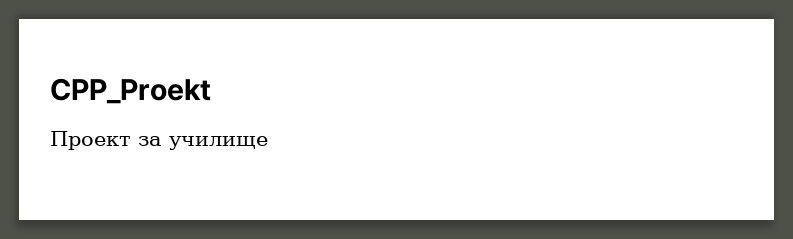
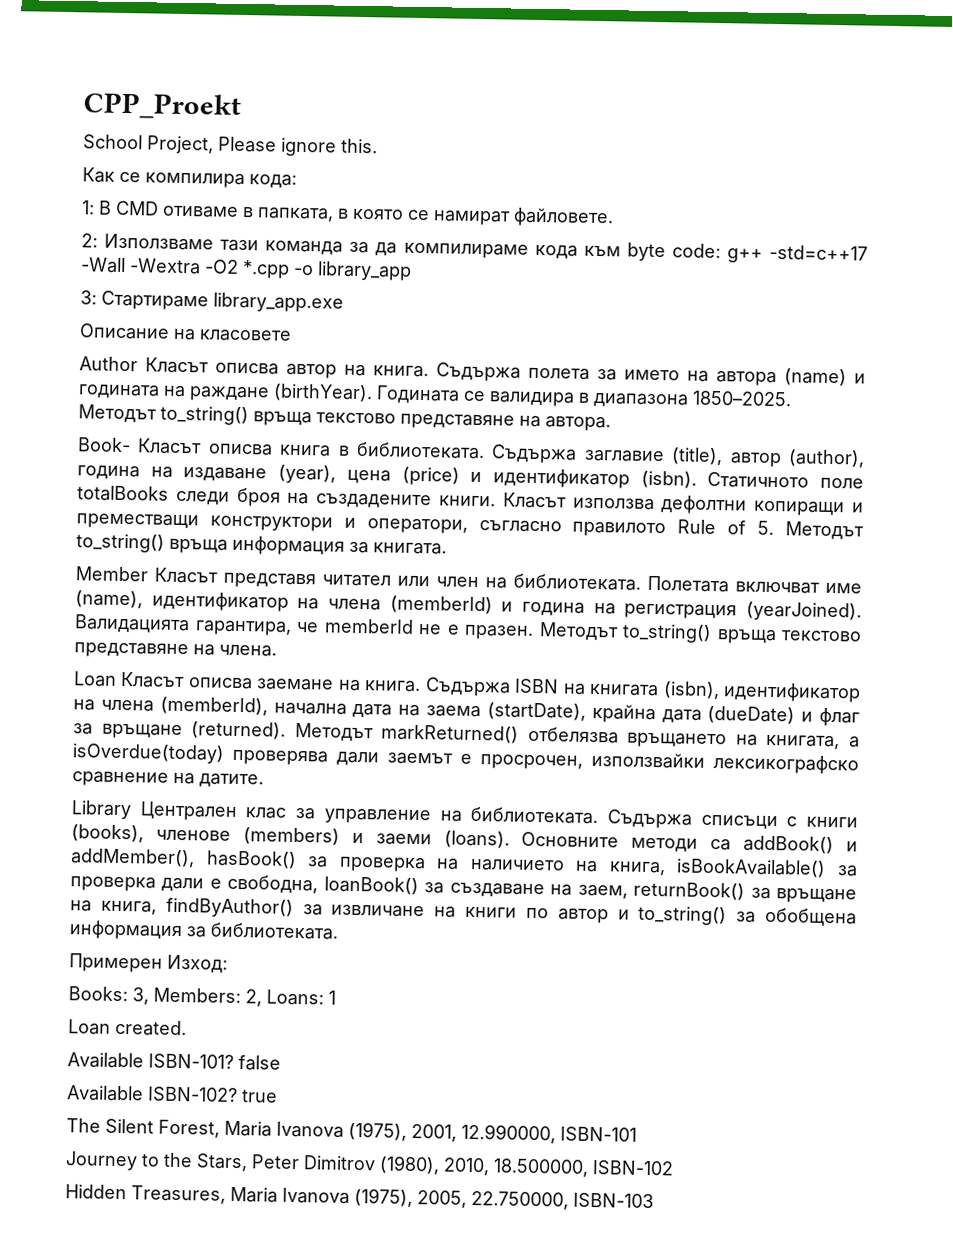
- Проект за училище
+ School Project, Please ignore this.
+ Как се компилира кода:
+ 1: В CMD отиваме в папката, в която се намират файловете.
+ 2: Използваме тази команда за да компилираме кода към byte code: g++ -std=c++17 -Wall -Wextra -O2 *.cpp -o library_app
+ 3: Стартираме library_app.exe
+ Описание на класовете
+ Author Класът описва автор на книга. Съдържа полета за името на автора (name) и годината на раждане (birthYear). Годината се валидира в диапазона 1850–2025. Методът to_string() връща текстово представяне на автора.
+ Book- Класът описва книга в библиотеката. Съдържа заглавие (title), автор (author), година на издаване (year), цена (price) и идентификатор (isbn). Статичното поле totalBooks следи броя на създадените книги. Класът използва дефолтни копиращи и преместващи конструктори и оператори, съгласно правилото Rule of 5. Методът to_string() връща информация за книгата.
+ Member Класът представя читател или член на библиотеката. Полетата включват име (name), идентификатор на члена (memberId) и година на регистрация (yearJoined). Валидацията гарантира, че memberId не е празен. Методът to_string() връща текстово представяне на члена.
+ Loan Класът описва заемане на книга. Съдържа ISBN на книгата (isbn), идентификатор на члена (memberId), начална дата на заема (startDate), крайна дата (dueDate) и флаг за връщане (returned). Методът markReturned() отбелязва връщането на книгата, а isOverdue(today) проверява дали заемът е просрочен, използвайки лексикографско сравнение на датите.
+ Library Централен клас за управление на библиотеката. Съдържа списъци с книги (books), членове (members) и заеми (loans). Основните методи са addBook() и addMember(), hasBook() за проверка на наличието на книга, isBookAvailable() за проверка дали е свободна, loanBook() за създаване на заем, returnBook() за връщане на книга, findByAuthor() за извличане на книги по автор и to_string() за обобщена информация за библиотеката.
+ Примерен Изход:
+ Books: 3, Members: 2, Loans: 1
+ Loan created.
+ Available ISBN-101? false
+ Available ISBN-102? true
+ The Silent Forest, Maria Ivanova (1975), 2001, 12.990000, ISBN-101
+ Journey to the Stars, Peter Dimitrov (1980), 2010, 18.500000, ISBN-102
+ Hidden Treasures, Maria Ivanova (1975), 2005, 22.750000, ISBN-103

